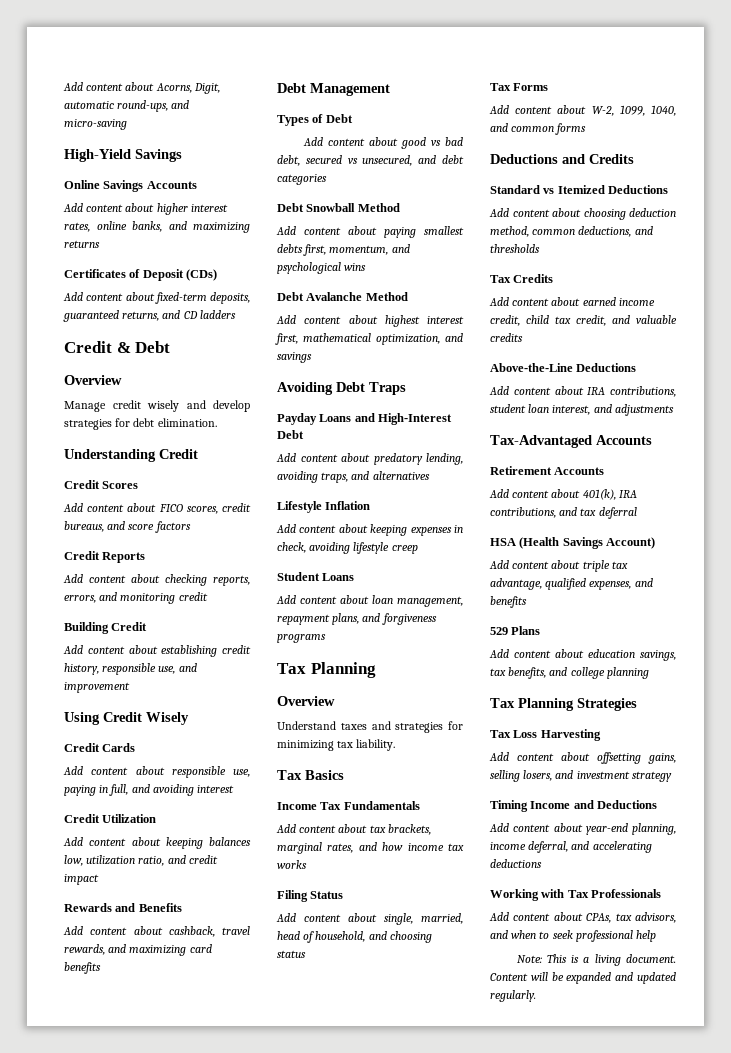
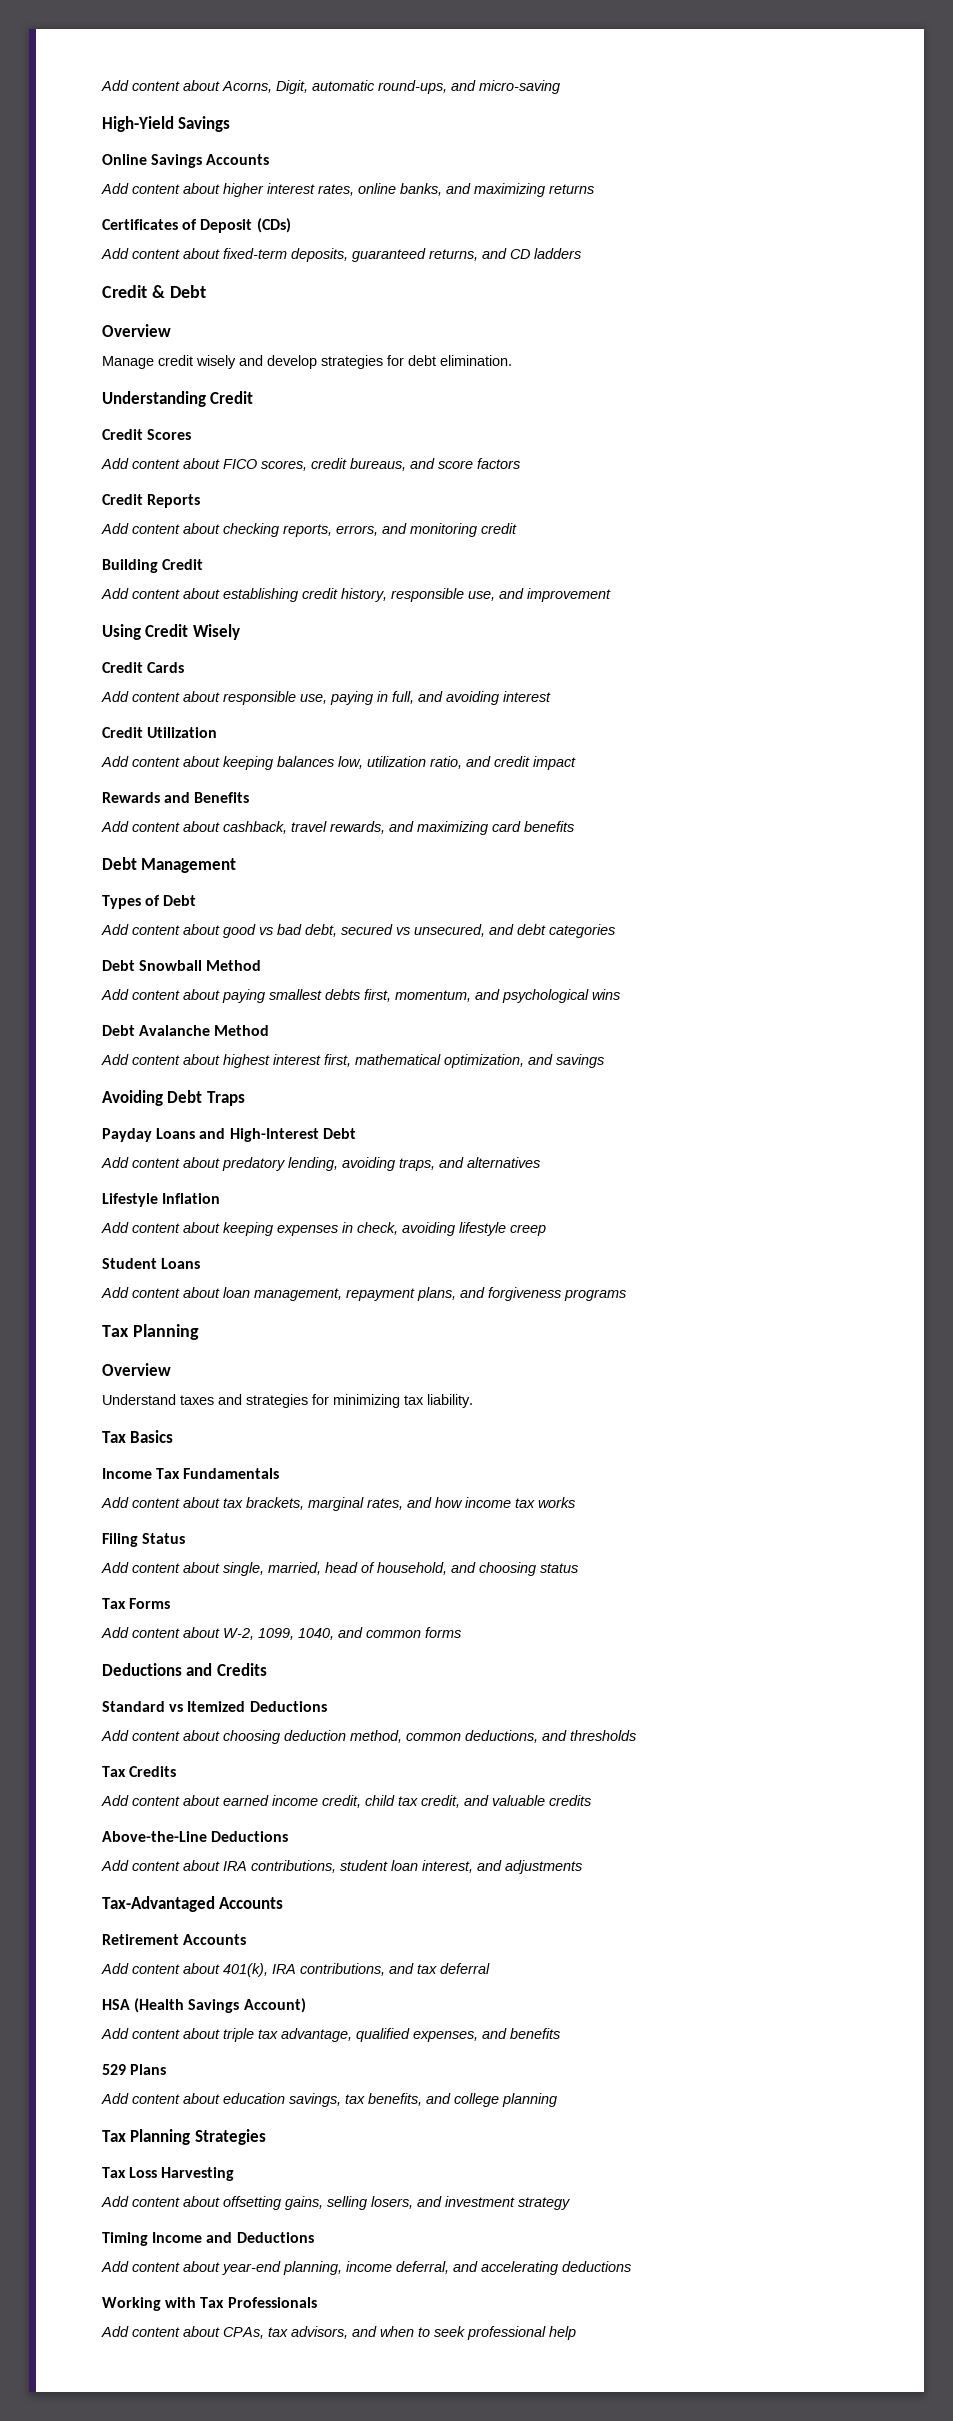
- Note: This is a living document. Content will be expanded and updated regularly.

